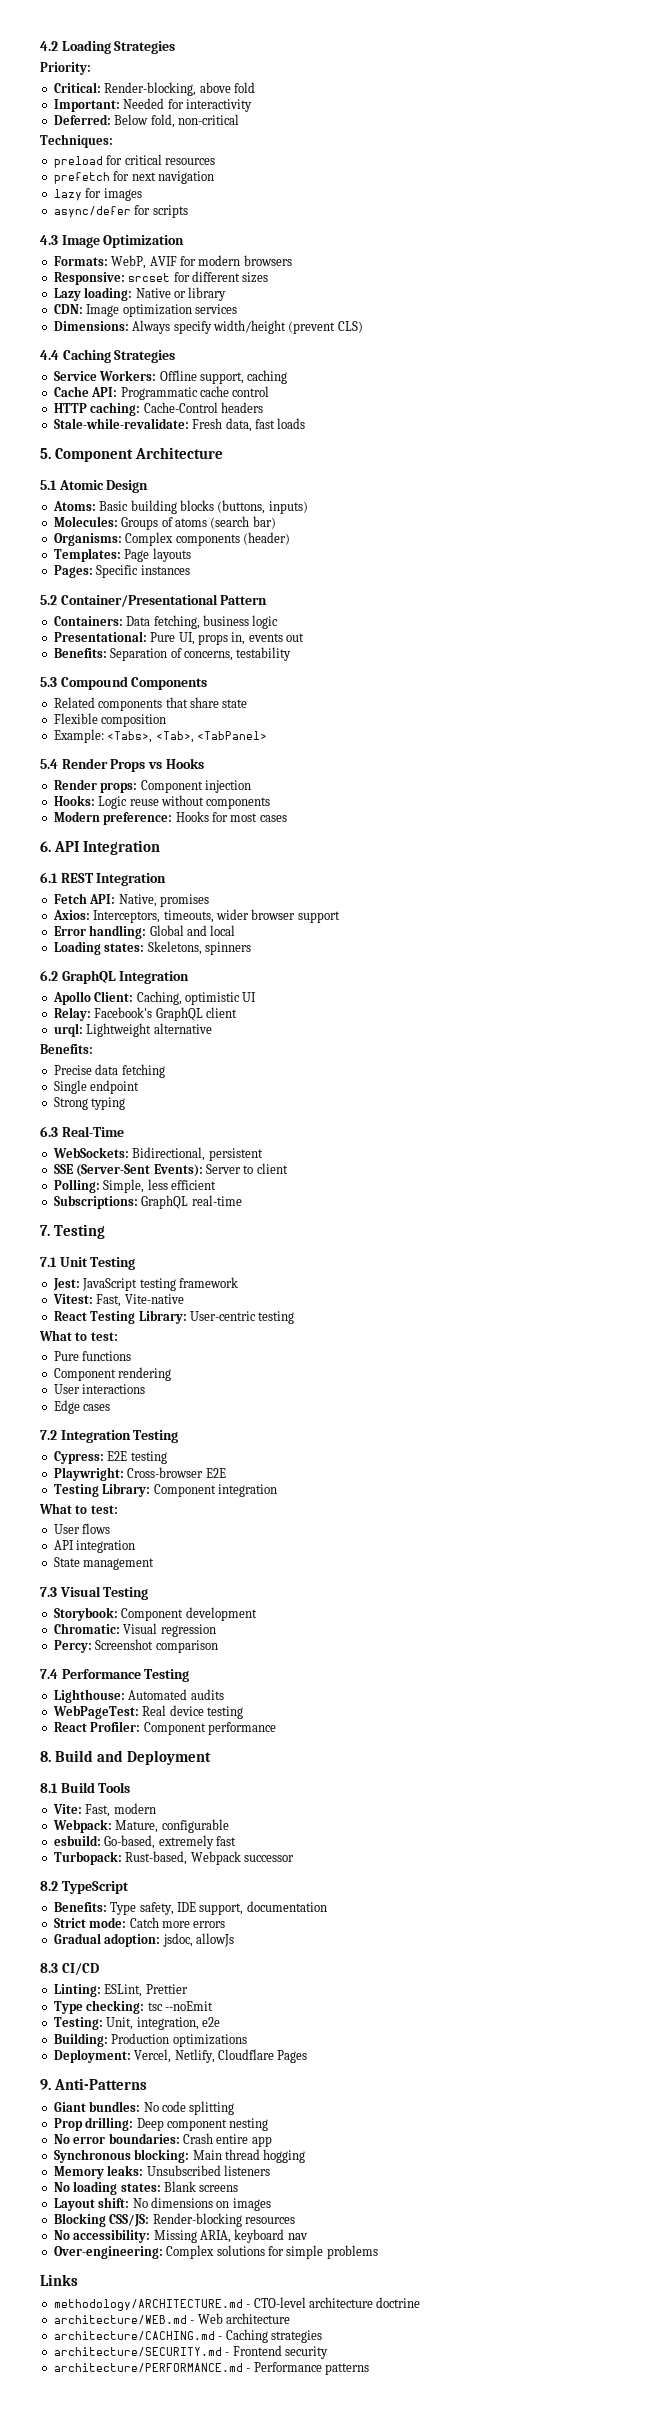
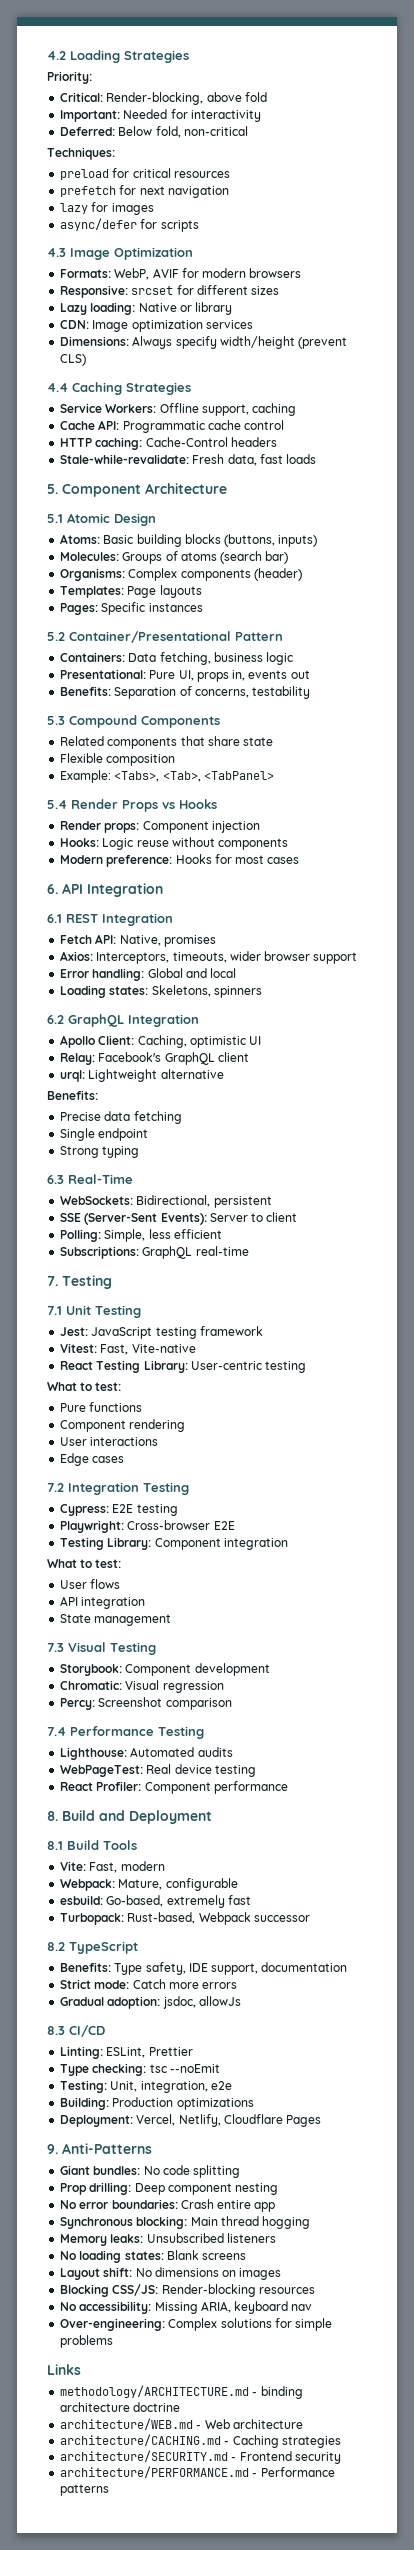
- methodology/ARCHITECTURE.md - CTO-level architecture doctrine
+ methodology/ARCHITECTURE.md - binding architecture doctrine

